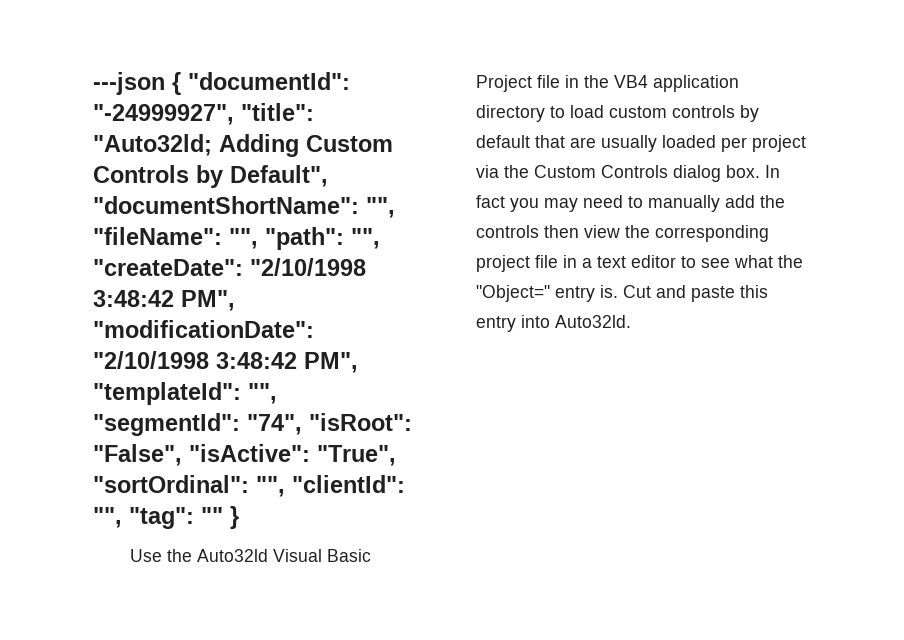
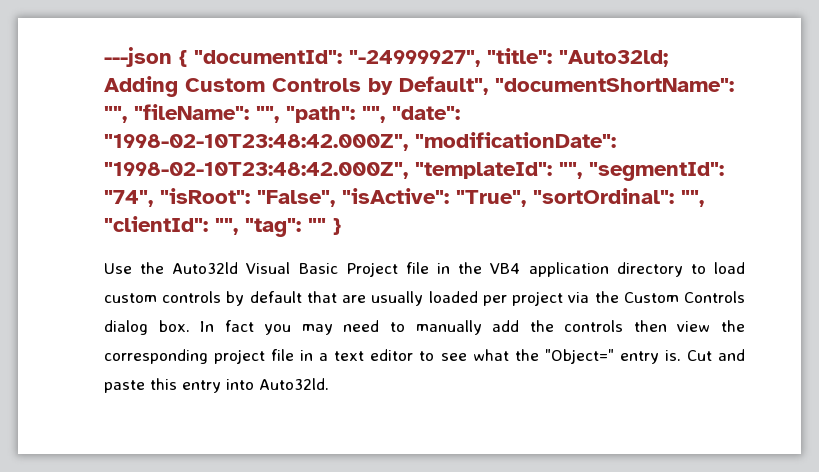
- ---json { "documentId": "-24999927", "title": "Auto32ld; Adding Custom Controls by Default", "documentShortName": "", "fileName": "", "path": "", "createDate": "2/10/1998 3:48:42 PM", "modificationDate": "2/10/1998 3:48:42 PM", "templateId": "", "segmentId": "74", "isRoot": "False", "isActive": "True", "sortOrdinal": "", "clientId": "", "tag": "" }
+ ---json { "documentId": "-24999927", "title": "Auto32ld; Adding Custom Controls by Default", "documentShortName": "", "fileName": "", "path": "", "date": "1998-02-10T23:48:42.000Z", "modificationDate": "1998-02-10T23:48:42.000Z", "templateId": "", "segmentId": "74", "isRoot": "False", "isActive": "True", "sortOrdinal": "", "clientId": "", "tag": "" }

